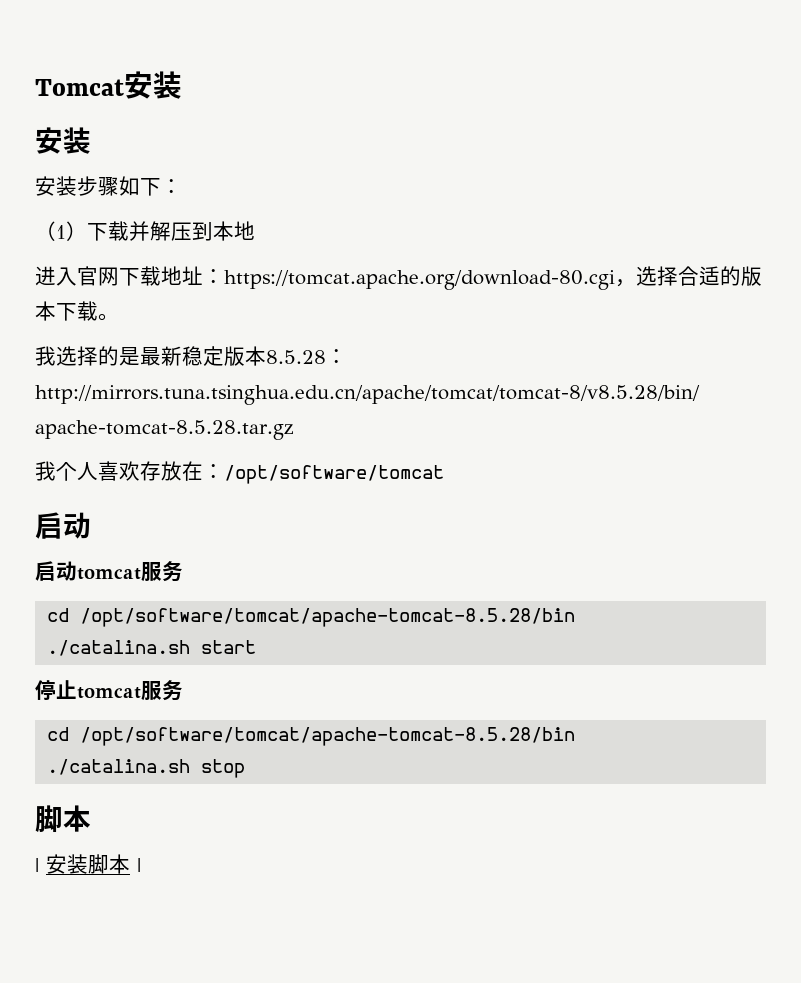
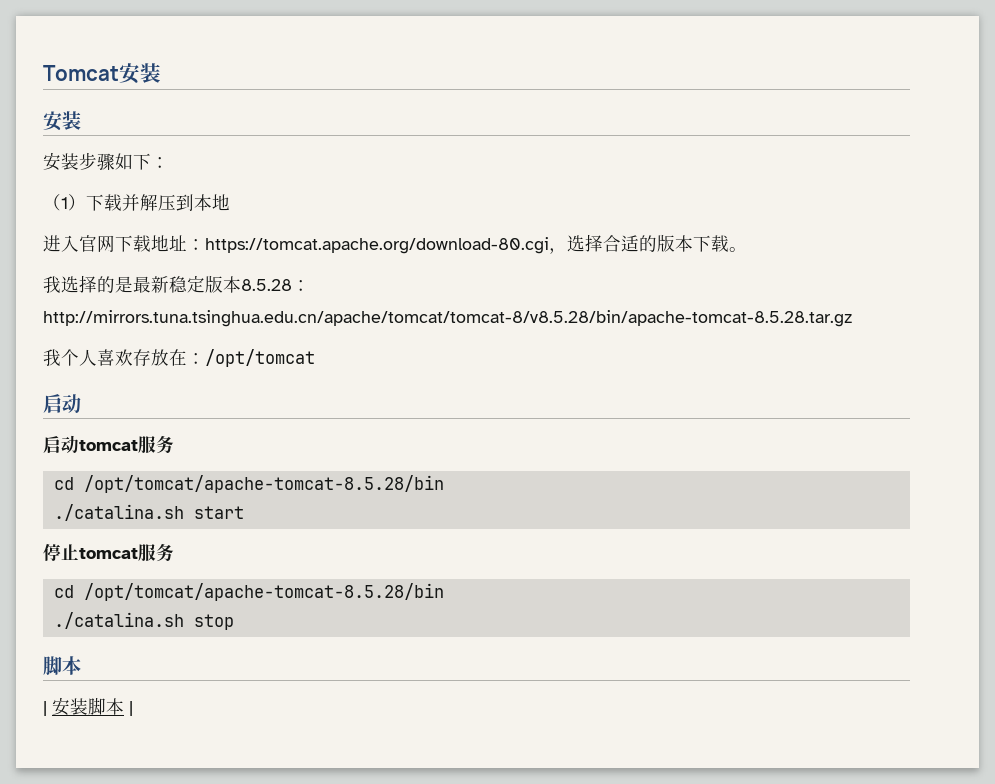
- 我个人喜欢存放在：/opt/software/tomcat
+ 我个人喜欢存放在：/opt/tomcat
  启动tomcat服务
- cd /opt/software/tomcat/apache-tomcat-8.5.28/bin
+ cd /opt/tomcat/apache-tomcat-8.5.28/bin
  停止tomcat服务
- cd /opt/software/tomcat/apache-tomcat-8.5.28/bin
+ cd /opt/tomcat/apache-tomcat-8.5.28/bin

